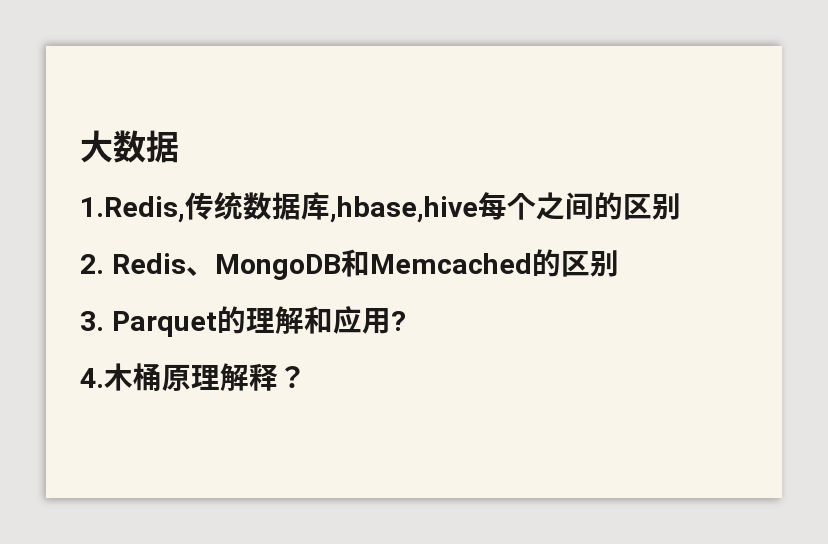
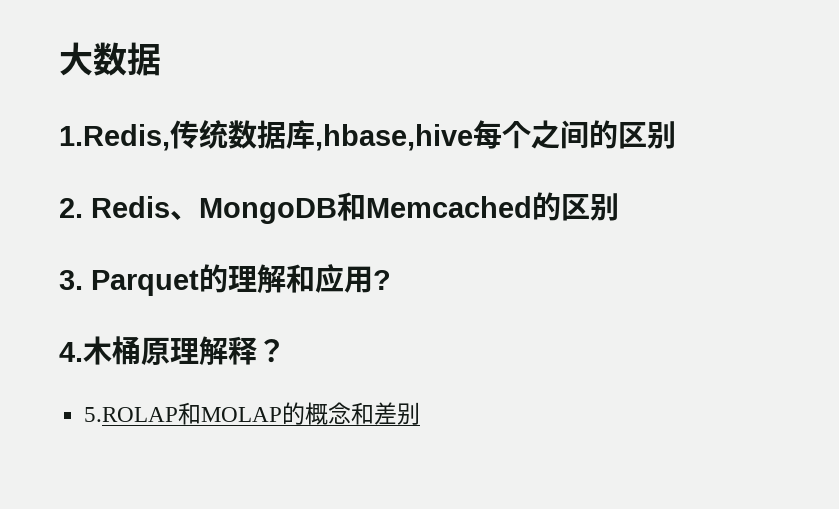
+ 5.ROLAP和MOLAP的概念和差别

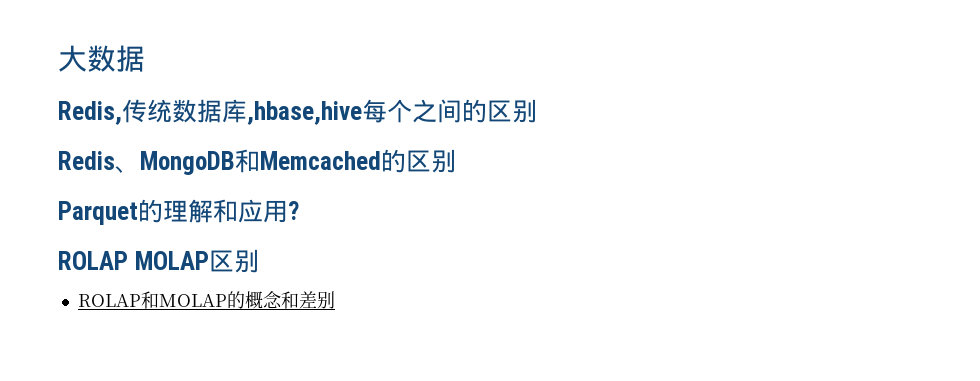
- 1.Redis,传统数据库,hbase,hive每个之间的区别
+ Redis,传统数据库,hbase,hive每个之间的区别
- 2. Redis、MongoDB和Memcached的区别
+ Redis、MongoDB和Memcached的区别
- 3. Parquet的理解和应用?
+ Parquet的理解和应用?
- 4.木桶原理解释？
- 5.ROLAP和MOLAP的概念和差别
+ ROLAP MOLAP区别
+ ROLAP和MOLAP的概念和差别

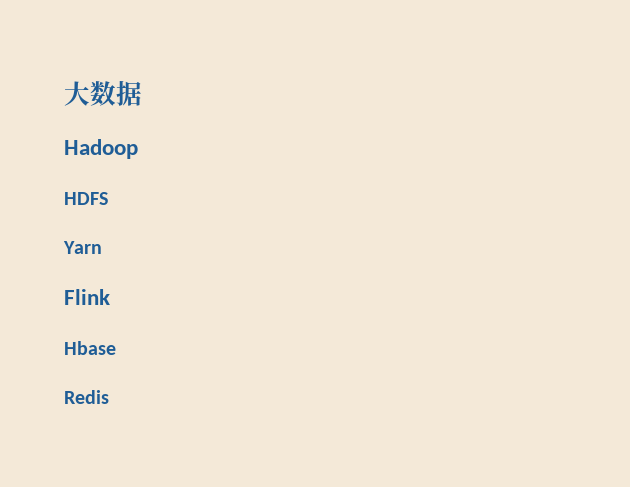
- Redis,传统数据库,hbase,hive每个之间的区别
- Redis、MongoDB和Memcached的区别
- Parquet的理解和应用?
- ROLAP MOLAP区别
- ROLAP和MOLAP的概念和差别
+ Hadoop
+ HDFS
+ Yarn
+ Flink
+ Hbase
+ Redis

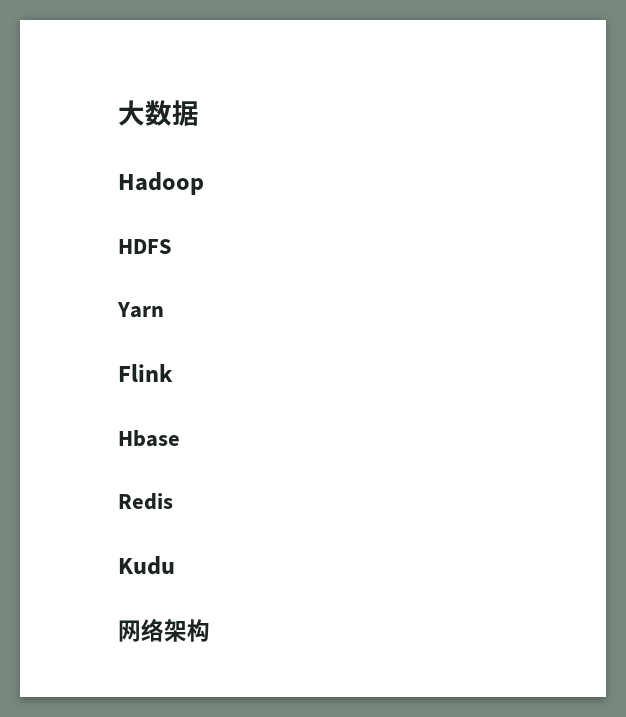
+ Kudu
+ 网络架构

